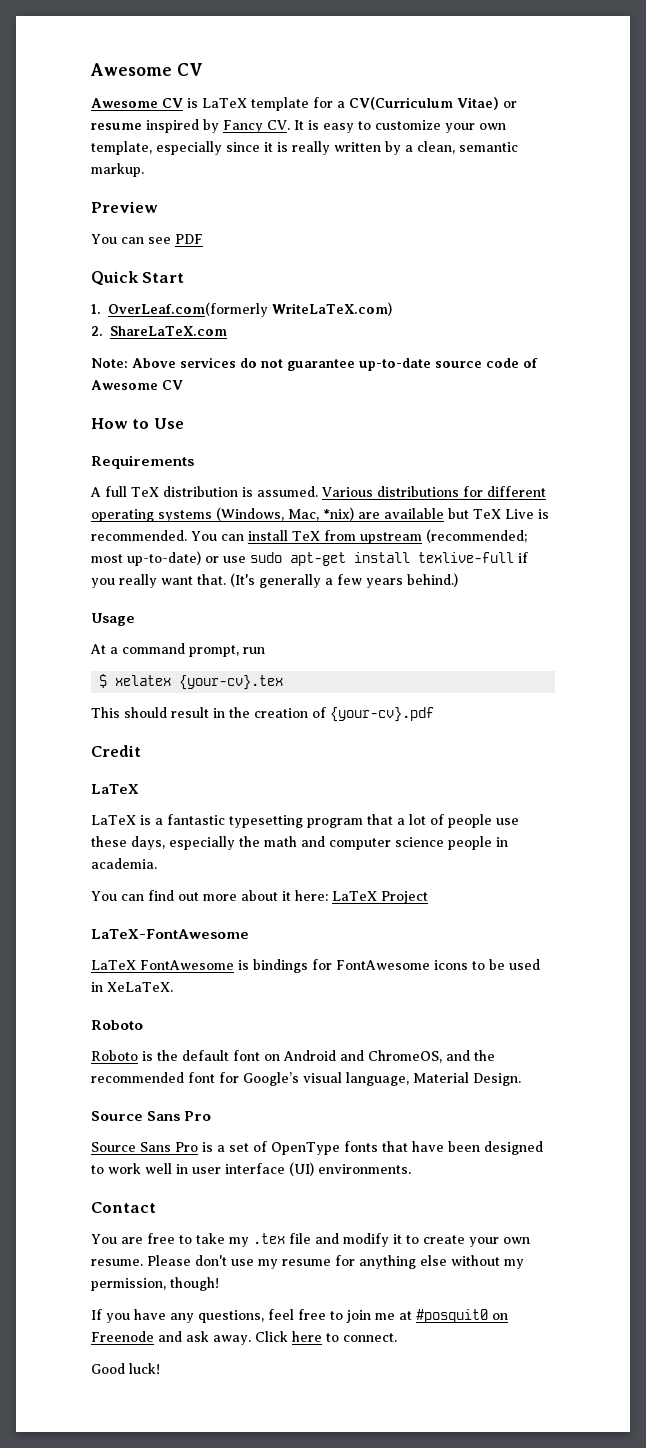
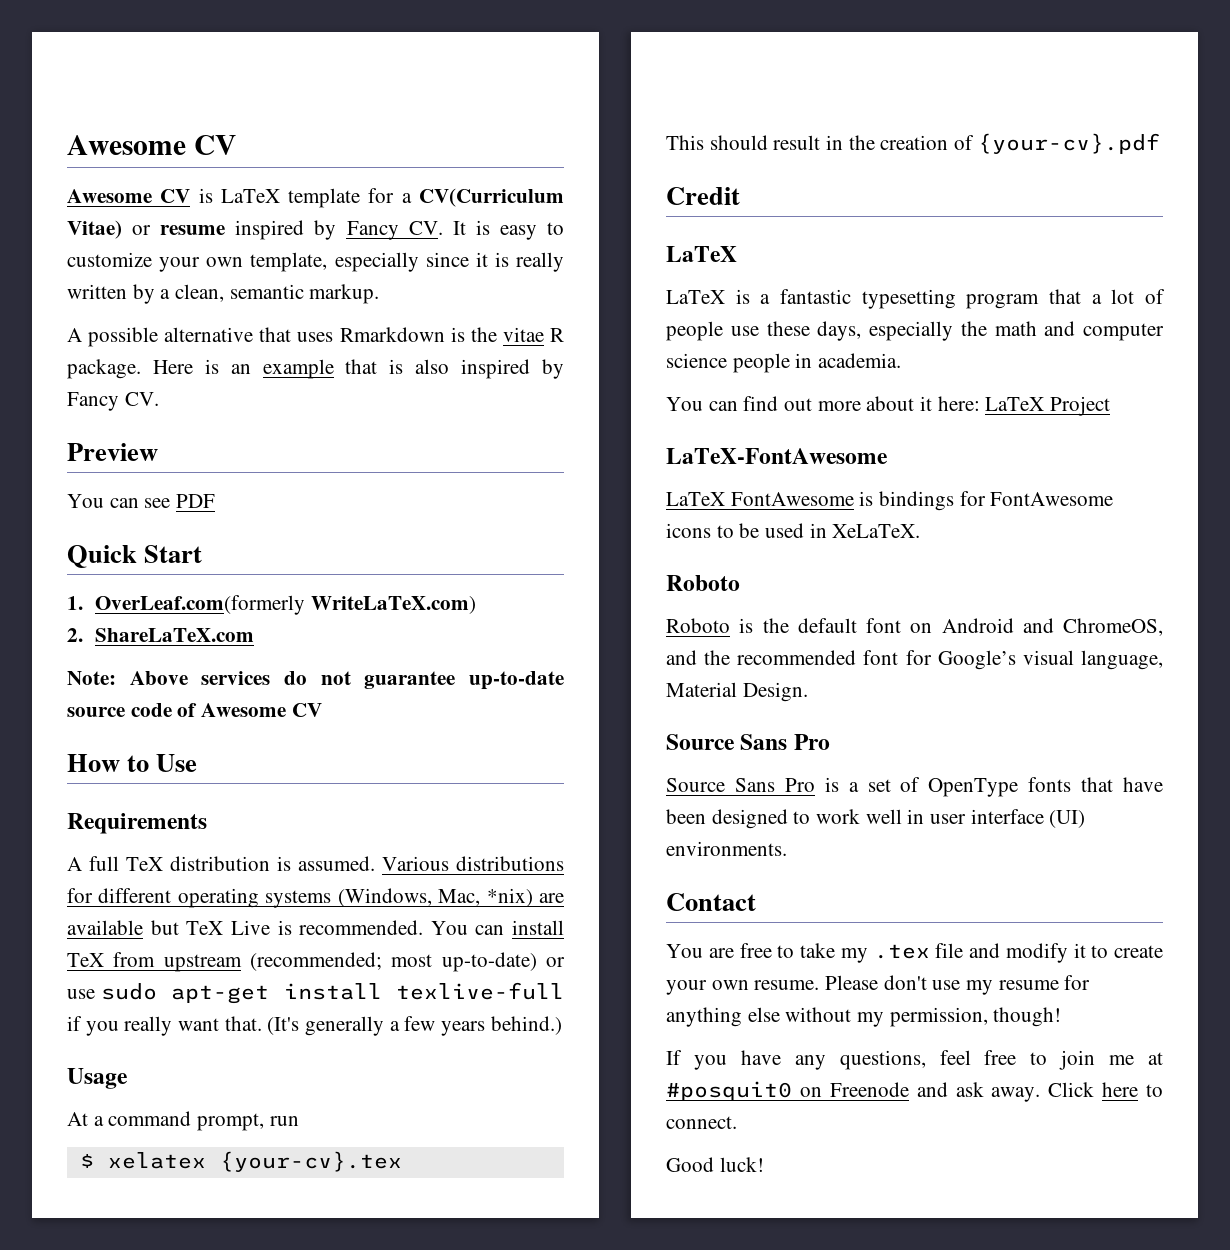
+ A possible alternative that uses Rmarkdown is the vitae R package. Here is an example that is also inspired by Fancy CV.

